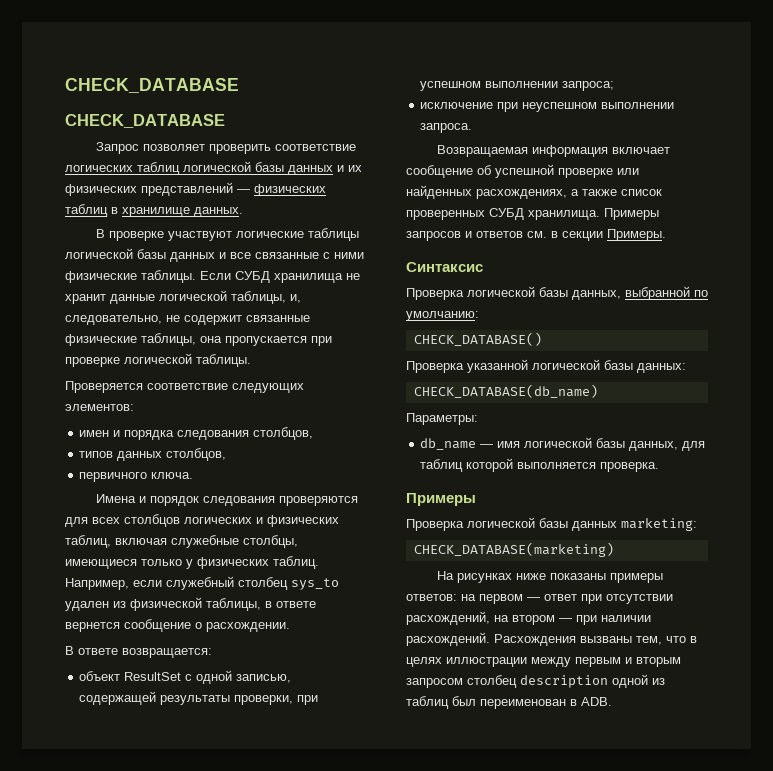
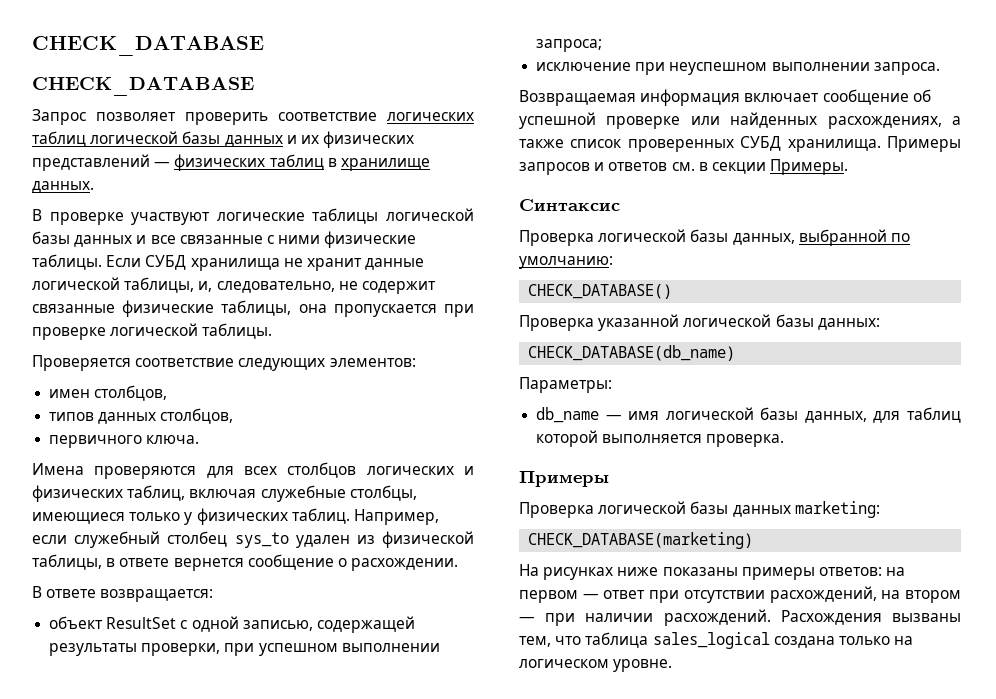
- имен и порядка следования столбцов,
+ имен столбцов,
- Имена и порядок следования проверяются для всех столбцов логических и физических таблиц, включая служебные столбцы, имеющиеся только у физических таблиц.
+ Имена проверяются для всех столбцов логических и физических таблиц, включая служебные столбцы, имеющиеся только у физических таблиц.
- Расхождения вызваны тем, что в целях иллюстрации между первым и вторым запросом столбец description одной из таблиц был переименован в ADB.
+ Расхождения вызваны тем, что таблица sales_logical создана только на логическом уровне.

